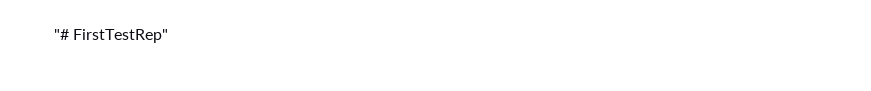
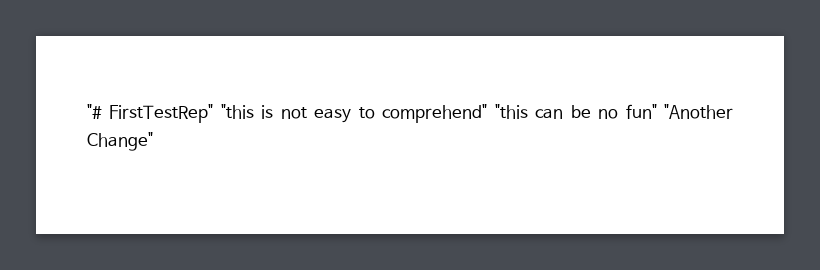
- "# FirstTestRep"
+ "# FirstTestRep" "this is not easy to comprehend" "this can be no fun" "Another Change"

